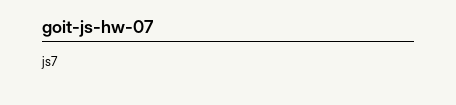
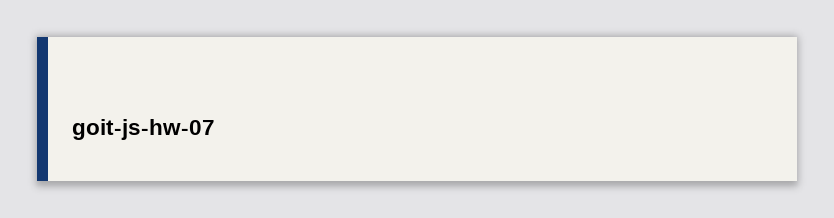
- js7

